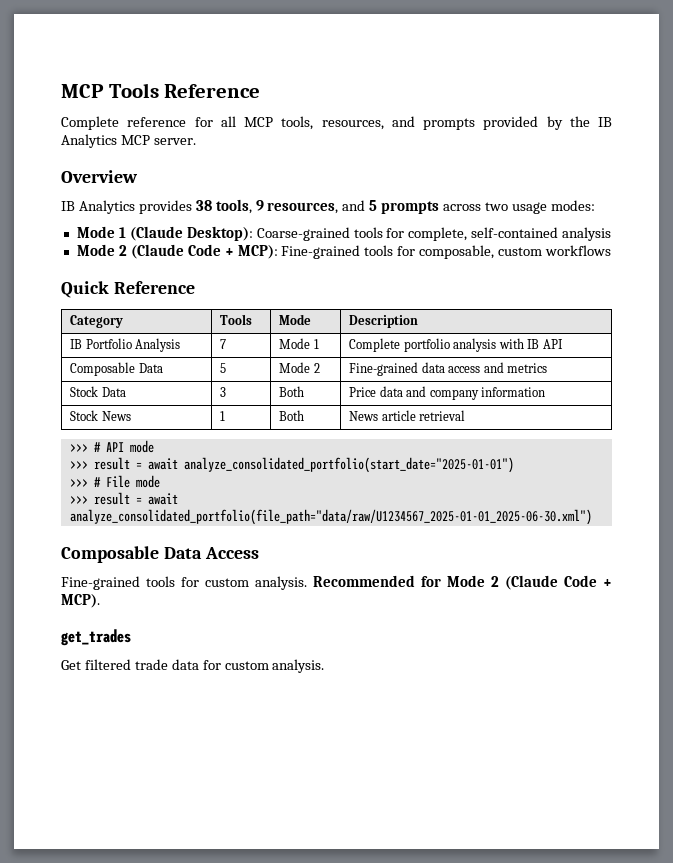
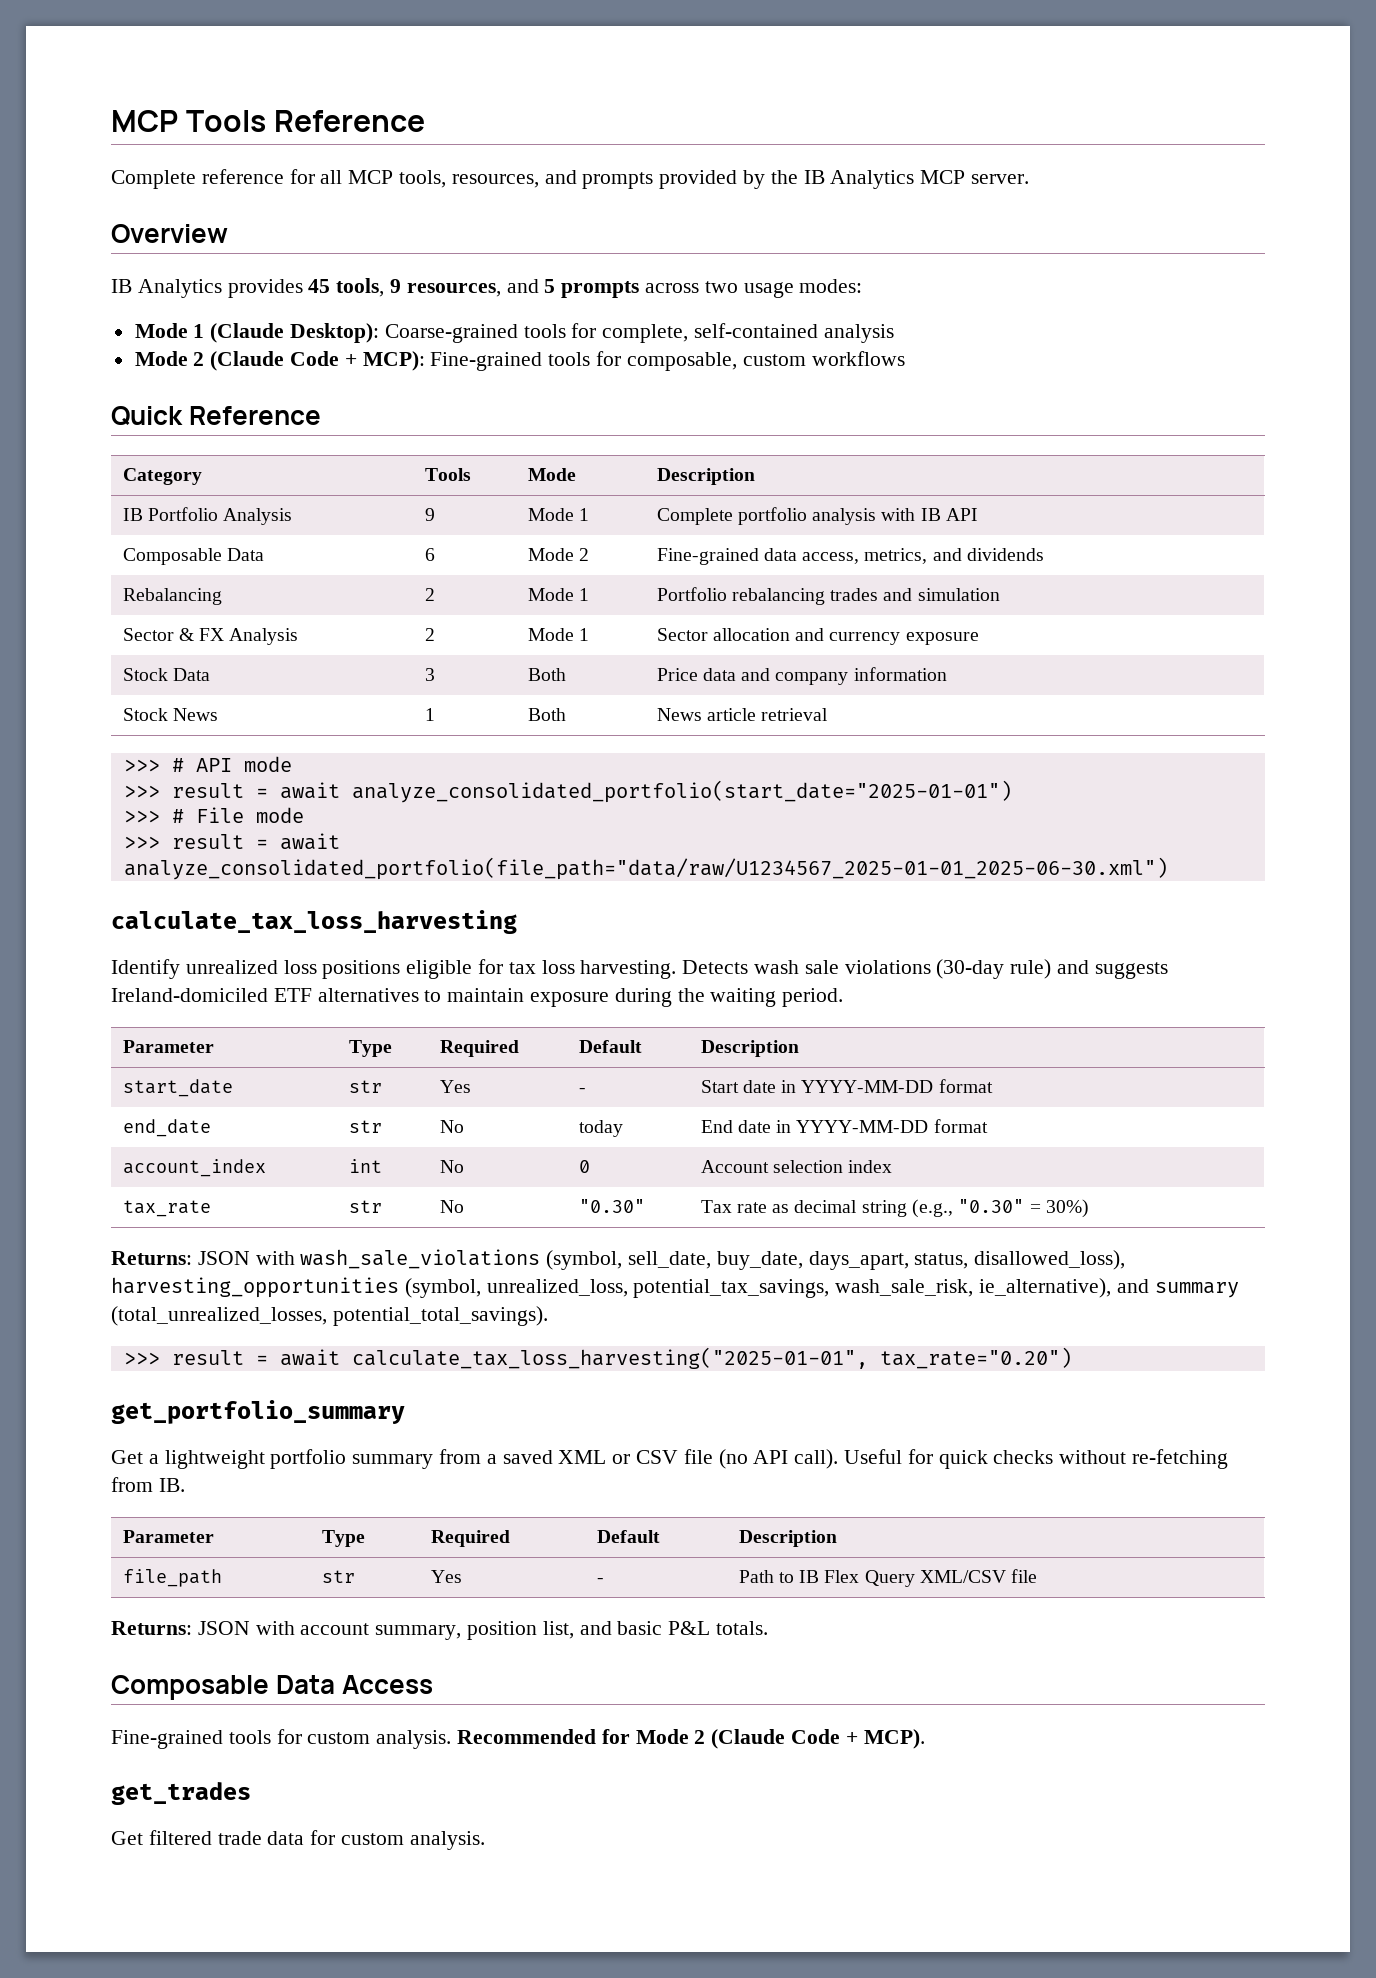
- IB Analytics provides 38 tools, 9 resources, and 5 prompts across two usage modes:
+ IB Analytics provides 45 tools, 9 resources, and 5 prompts across two usage modes:
- IB Portfolio Analysis | 7 | Mode 1 | Complete portfolio analysis with IB API
+ IB Portfolio Analysis | 9 | Mode 1 | Complete portfolio analysis with IB API
- Composable Data | 5 | Mode 2 | Fine-grained data access and metrics
+ Composable Data | 6 | Mode 2 | Fine-grained data access, metrics, and dividends
+ Rebalancing | 2 | Mode 1 | Portfolio rebalancing trades and simulation
+ Sector & FX Analysis | 2 | Mode 1 | Sector allocation and currency exposure
+ calculate_tax_loss_harvesting
+ Identify unrealized loss positions eligible for tax loss harvesting. Detects wash sale violations (30-day rule) and suggests Ireland-domiciled ETF alternatives to maintain exposure during the waiting period.
+ Parameter | Type | Required | Default | Description
+ start_date | str | Yes | - | Start date in YYYY-MM-DD format
+ end_date | str | No | today | End date in YYYY-MM-DD format
+ account_index | int | No | 0 | Account selection index
+ tax_rate | str | No | "0.30" | Tax rate as decimal string (e.g., "0.30" = 30%)
+ Returns: JSON with wash_sale_violations (symbol, sell_date, buy_date, days_apart, status, disallowed_loss), harvesting_opportunities (symbol, unrealized_loss, potential_tax_savings, wash_sale_risk, ie_alternative), and summary (total_unrealized_losses, potential_total_savings).
+ >>> result = await calculate_tax_loss_harvesting("2025-01-01", tax_rate="0.20")
+ get_portfolio_summary
+ Get a lightweight portfolio summary from a saved XML or CSV file (no API call). Useful for quick checks without re-fetching from IB.
+ Parameter | Type | Required | Default | Description
+ file_path | str | Yes | - | Path to IB Flex Query XML/CSV file
+ Returns: JSON with account summary, position list, and basic P&L totals.

